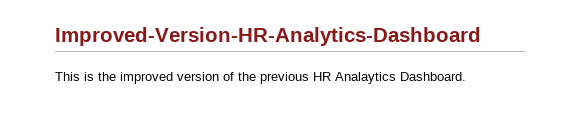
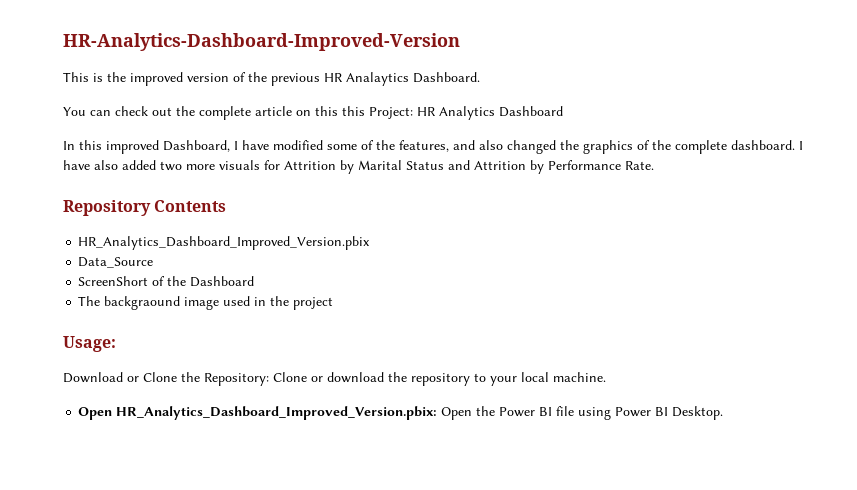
- Improved-Version-HR-Analytics-Dashboard
+ HR-Analytics-Dashboard-Improved-Version
+ You can check out the complete article on this this Project: HR Analytics Dashboard
+ In this improved Dashboard, I have modified some of the features, and also changed the graphics of the complete dashboard. I have also added two more visuals for Attrition by Marital Status and Attrition by Performance Rate.
+ Repository Contents
+ HR_Analytics_Dashboard_Improved_Version.pbix
+ Data_Source
+ ScreenShort of the Dashboard
+ The backgraound image used in the project
+ Usage:
+ Download or Clone the Repository: Clone or download the repository to your local machine.
+ Open HR_Analytics_Dashboard_Improved_Version.pbix: Open the Power BI file using Power BI Desktop.

